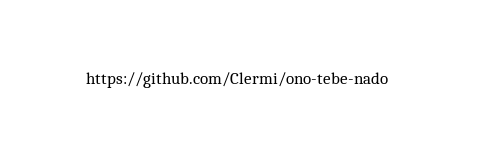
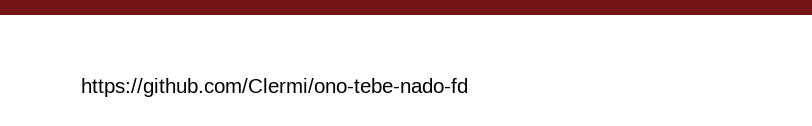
- https://github.com/Clermi/ono-tebe-nado
+ https://github.com/Clermi/ono-tebe-nado-fd

